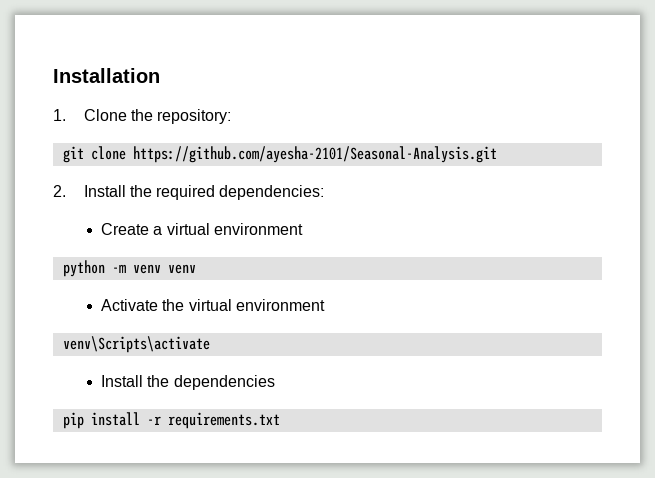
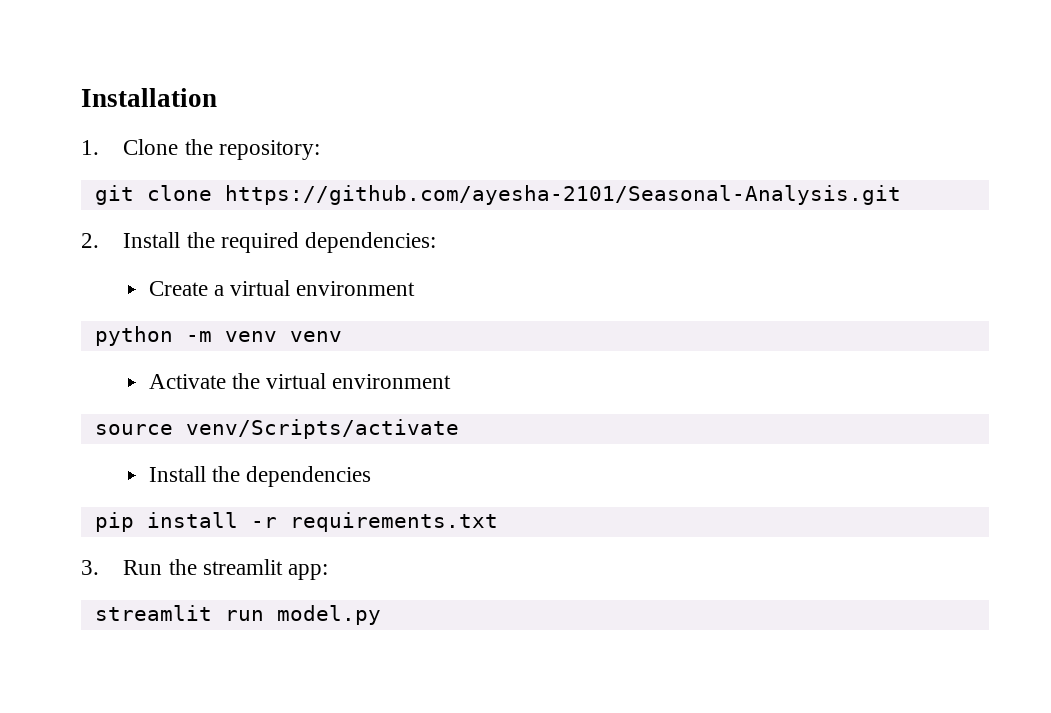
- venv\Scripts\activate
+ source venv/Scripts/activate
+ 3. Run the streamlit app:
+ streamlit run model.py

